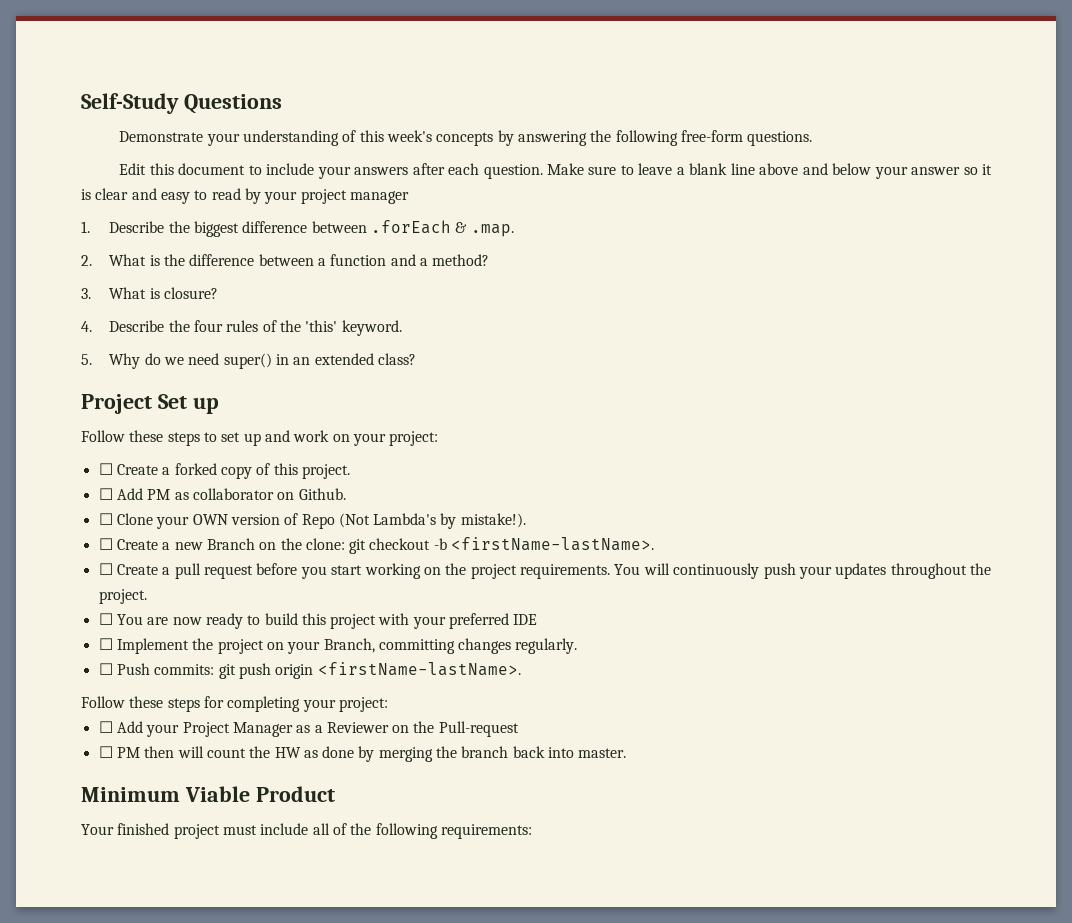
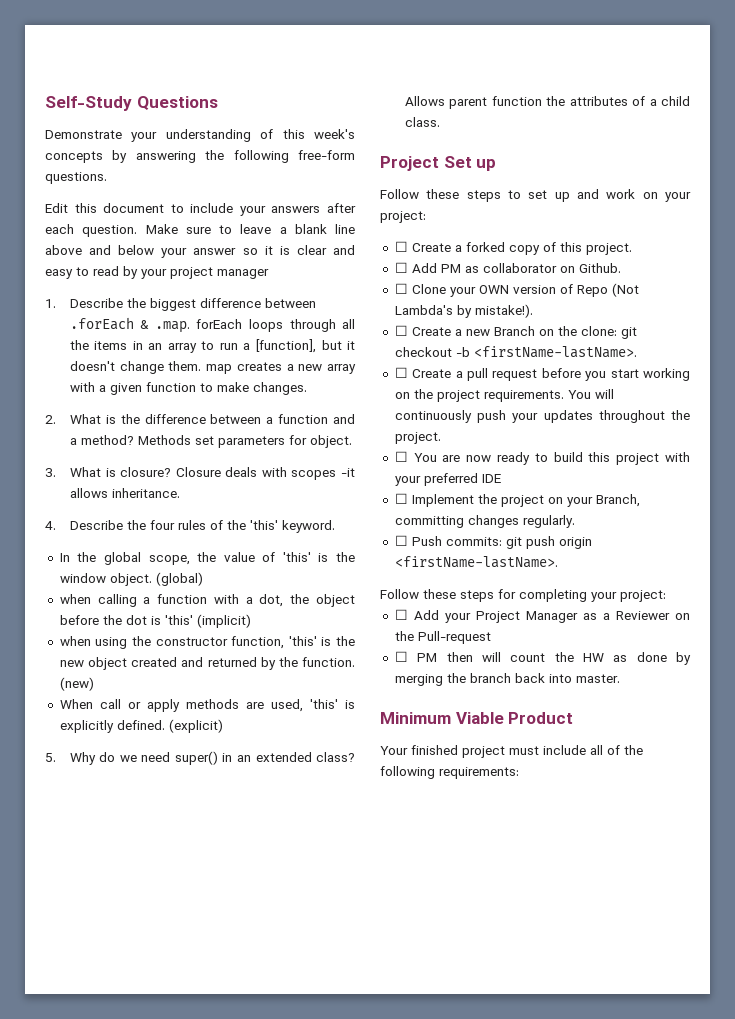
- 1. Describe the biggest difference between .forEach & .map.
+ 1. Describe the biggest difference between .forEach & .map. forEach loops through all the items in an array to run a [function], but it doesn't change them. map creates a new array with a given function to make changes.
+ Methods set parameters for object.
+ Closure deals with scopes -it allows inheritance.
+ In the global scope, the value of 'this' is the window object. (global)
+ when calling a function with a dot, the object before the dot is 'this' (implicit)
+ when using the constructor function, 'this' is the new object created and returned by the function. (new)
+ When call or apply methods are used, 'this' is explicitly defined. (explicit)
+ Allows parent function the attributes of a child class.

